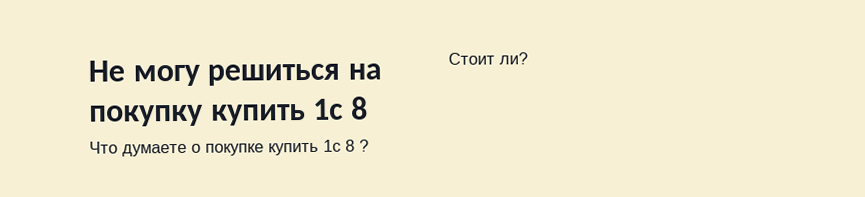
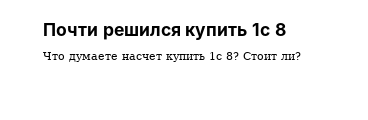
- Не могу решиться на покупку купить 1с 8
+ Почти решился купить 1с 8
- Что думаете о покупке купить 1с 8 ?
+ Что думаете насчет купить 1с 8?

